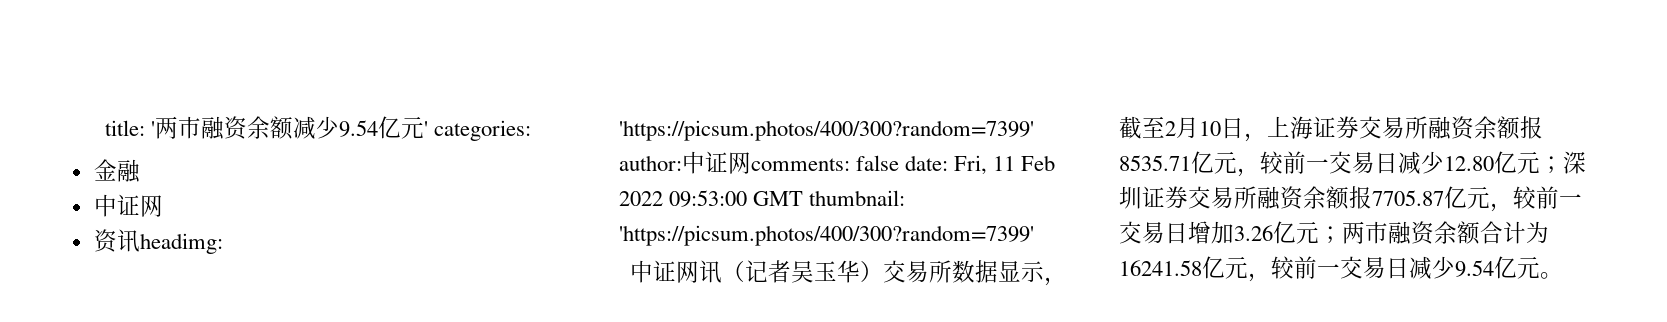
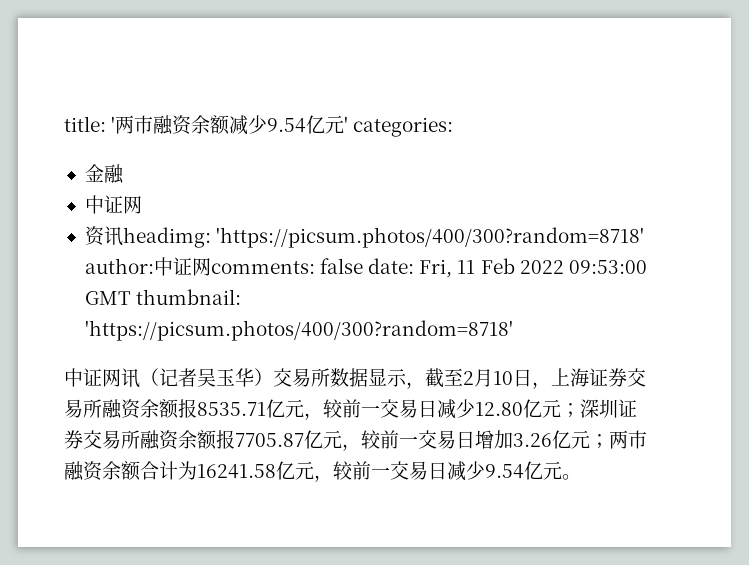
- 资讯headimg: 'https://picsum.photos/400/300?random=7399' author:中证网comments: false date: Fri, 11 Feb 2022 09:53:00 GMT thumbnail: 'https://picsum.photos/400/300?random=7399'
+ 资讯headimg: 'https://picsum.photos/400/300?random=8718' author:中证网comments: false date: Fri, 11 Feb 2022 09:53:00 GMT thumbnail: 'https://picsum.photos/400/300?random=8718'

